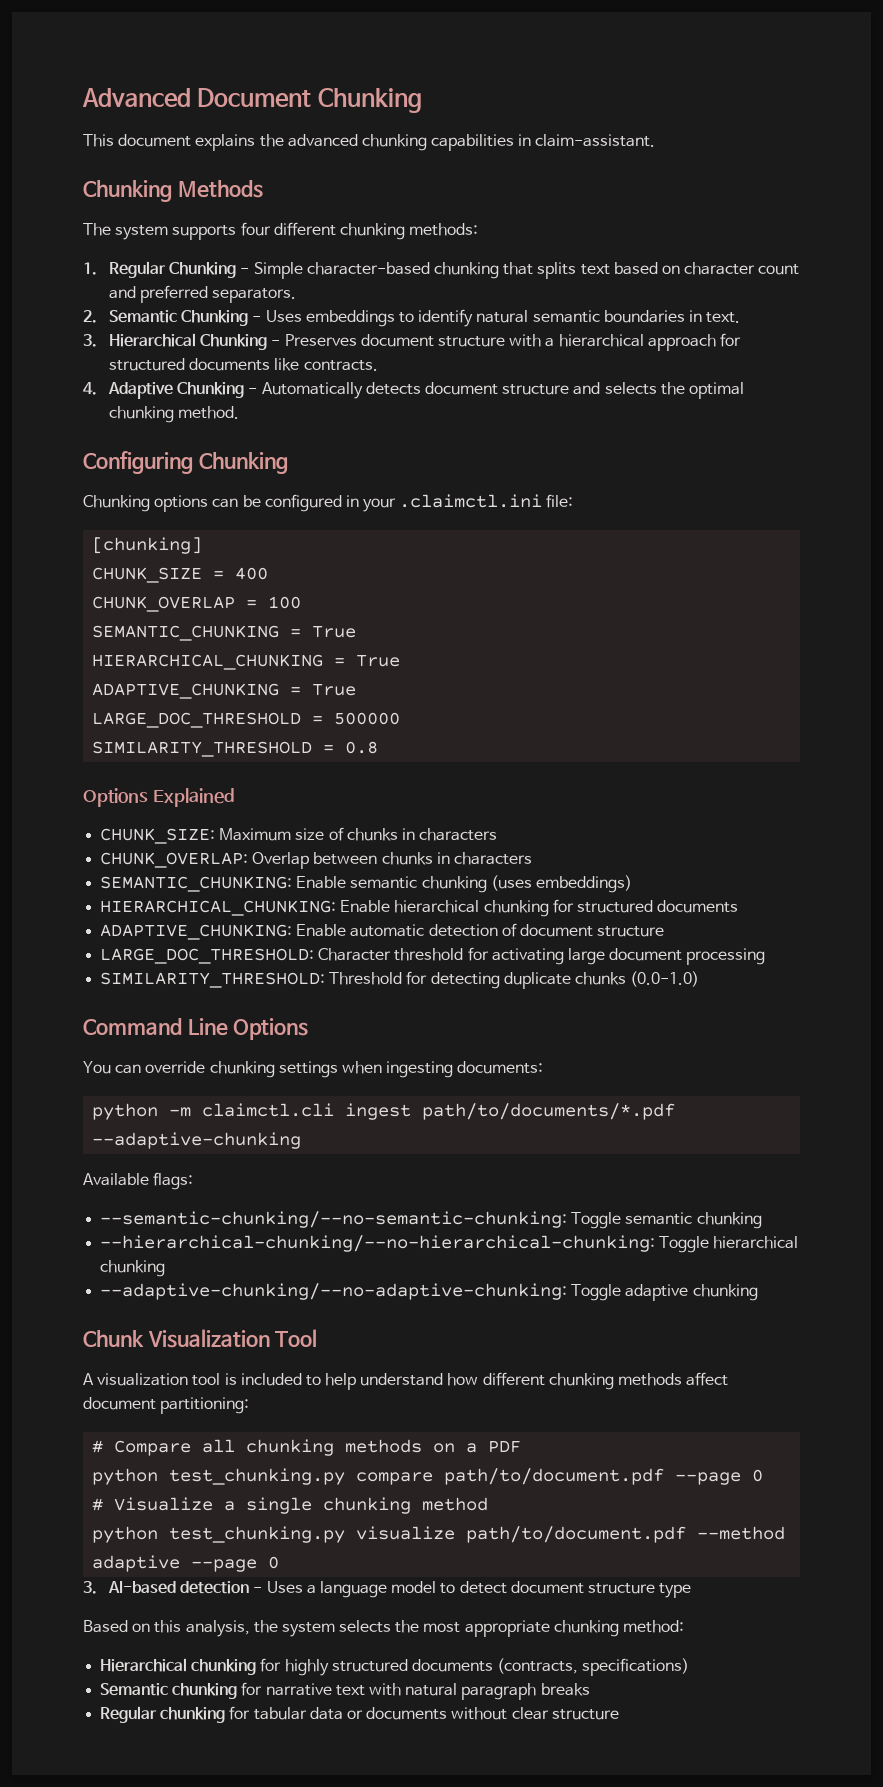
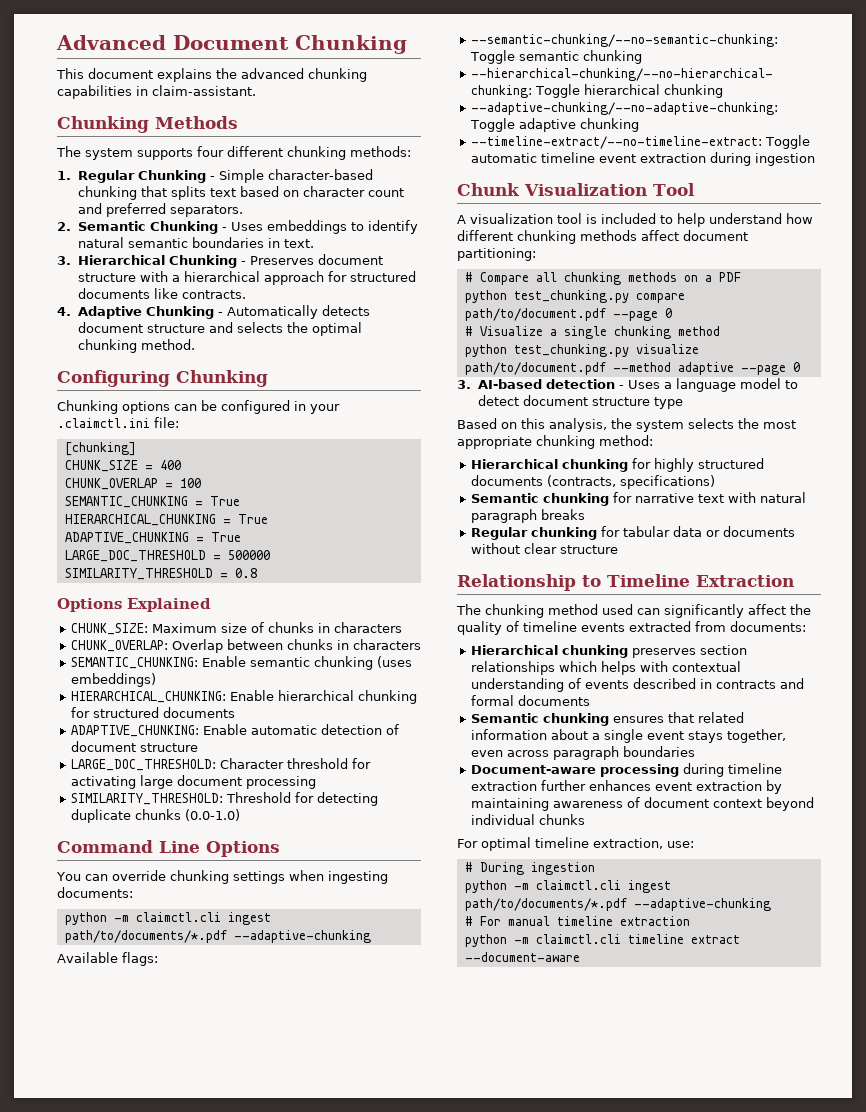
+ --timeline-extract/--no-timeline-extract: Toggle automatic timeline event extraction during ingestion
+ Relationship to Timeline Extraction
+ The chunking method used can significantly affect the quality of timeline events extracted from documents:
+ Hierarchical chunking preserves section relationships which helps with contextual understanding of events described in contracts and formal documents
+ Semantic chunking ensures that related information about a single event stays together, even across paragraph boundaries
+ Document-aware processing during timeline extraction further enhances event extraction by maintaining awareness of document context beyond individual chunks
+ For optimal timeline extraction, use:
+ # During ingestion
+ python -m claimctl.cli ingest path/to/documents/*.pdf --adaptive-chunking
+ # For manual timeline extraction
+ python -m claimctl.cli timeline extract --document-aware

